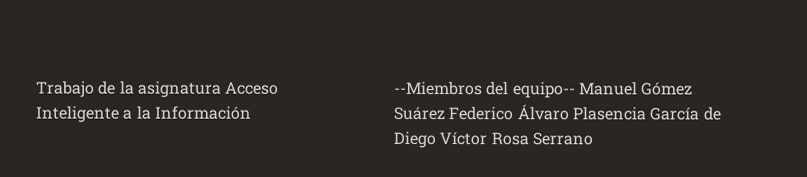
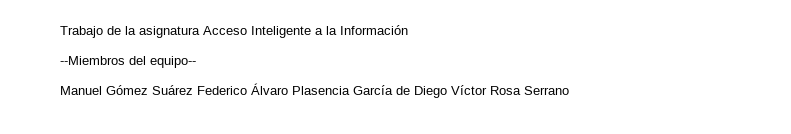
- --Miembros del equipo-- Manuel Gómez Suárez Federico Álvaro Plasencia García de Diego Víctor Rosa Serrano
+ --Miembros del equipo--
+ Manuel Gómez Suárez Federico Álvaro Plasencia García de Diego Víctor Rosa Serrano

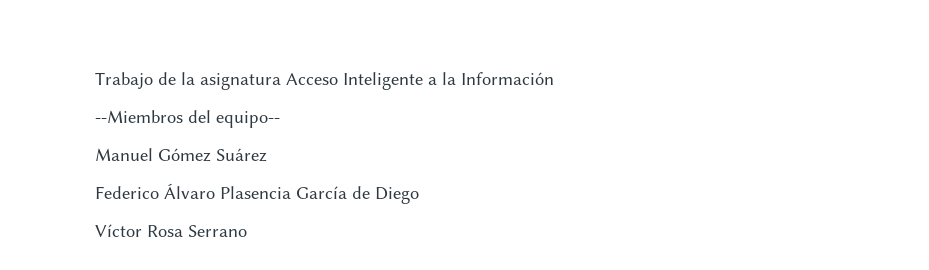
- Manuel Gómez Suárez Federico Álvaro Plasencia García de Diego Víctor Rosa Serrano
+ Manuel Gómez Suárez
+ Federico Álvaro Plasencia García de Diego
+ Víctor Rosa Serrano

